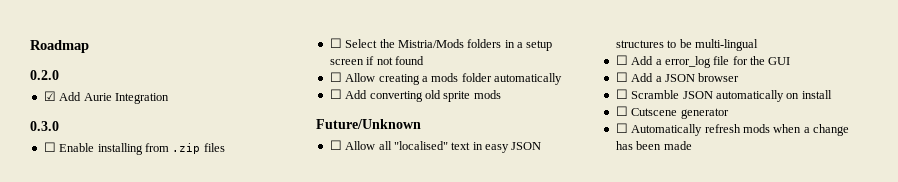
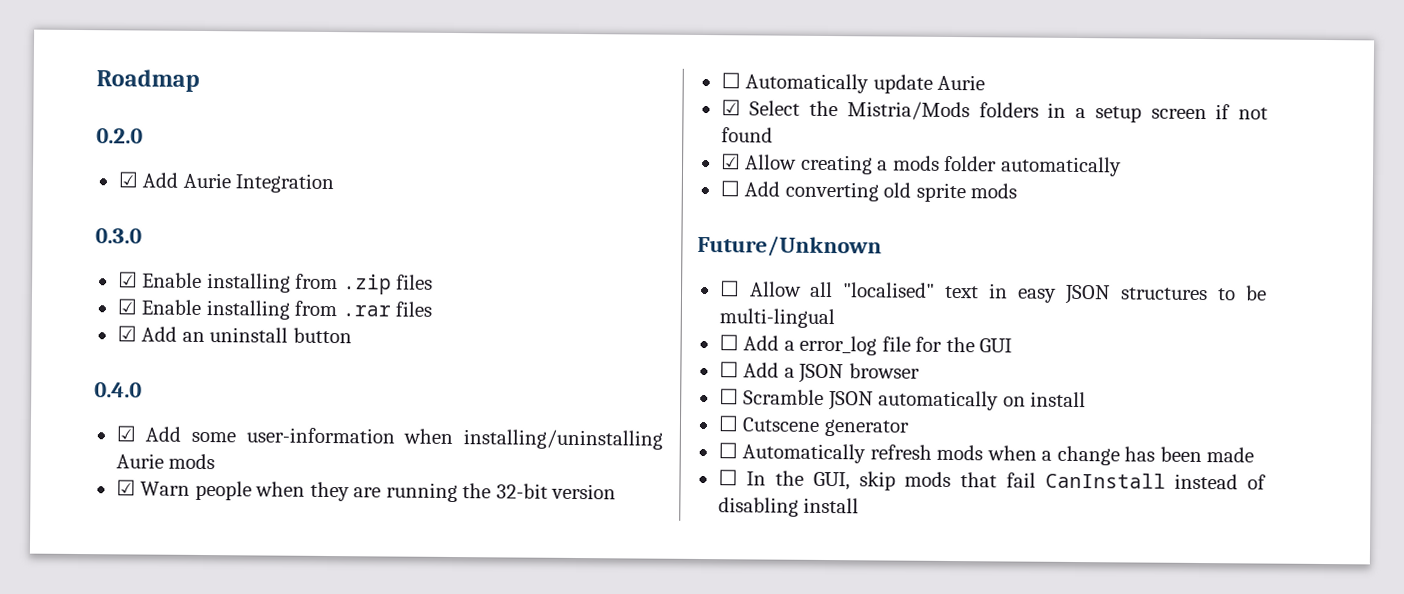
- ☐ Enable installing from .zip files
+ ☑ Enable installing from .zip files
- ☐ Select the Mistria/Mods folders in a setup screen if not found
+ ☑ Enable installing from .rar files
+ ☑ Add an uninstall button
+ 0.4.0
+ ☑ Add some user-information when installing/uninstalling Aurie mods
+ ☑ Warn people when they are running the 32-bit version
+ ☐ Automatically update Aurie
+ ☑ Select the Mistria/Mods folders in a setup screen if not found
- ☐ Allow creating a mods folder automatically
+ ☑ Allow creating a mods folder automatically
+ ☐ In the GUI, skip mods that fail CanInstall instead of disabling install

